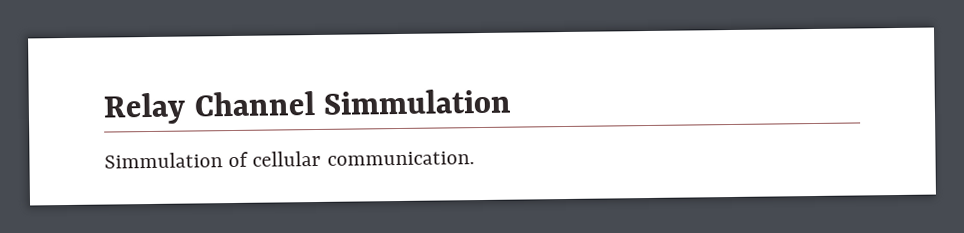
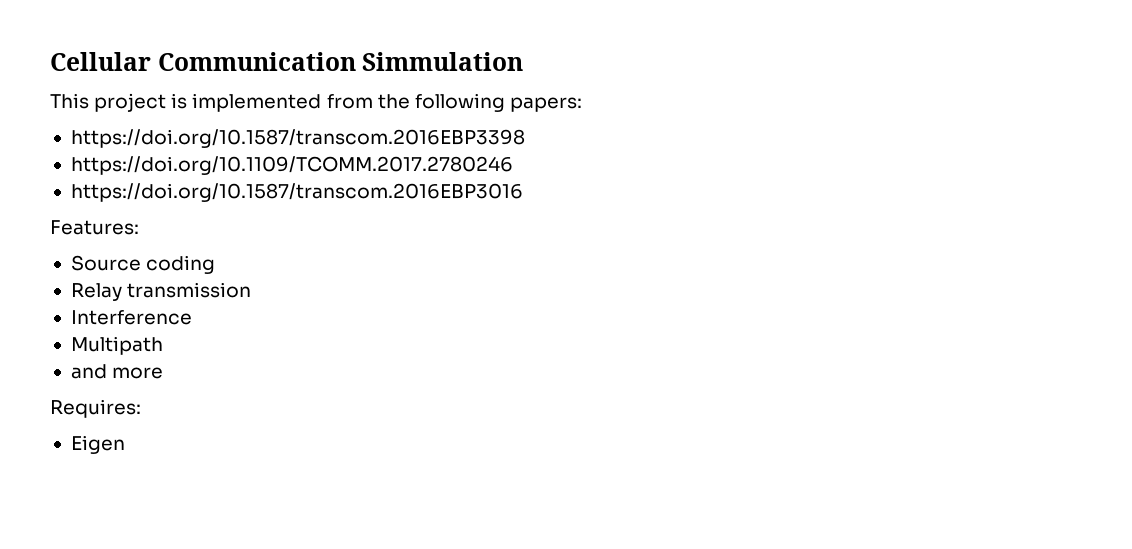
- Relay Channel Simmulation
+ Cellular Communication Simmulation
- Simmulation of cellular communication.
+ This project is implemented from the following papers:
+ https://doi.org/10.1587/transcom.2016EBP3398
+ https://doi.org/10.1109/TCOMM.2017.2780246
+ https://doi.org/10.1587/transcom.2016EBP3016
+ Features:
+ Source coding
+ Relay transmission
+ Interference
+ Multipath
+ and more
+ Requires:
+ Eigen

